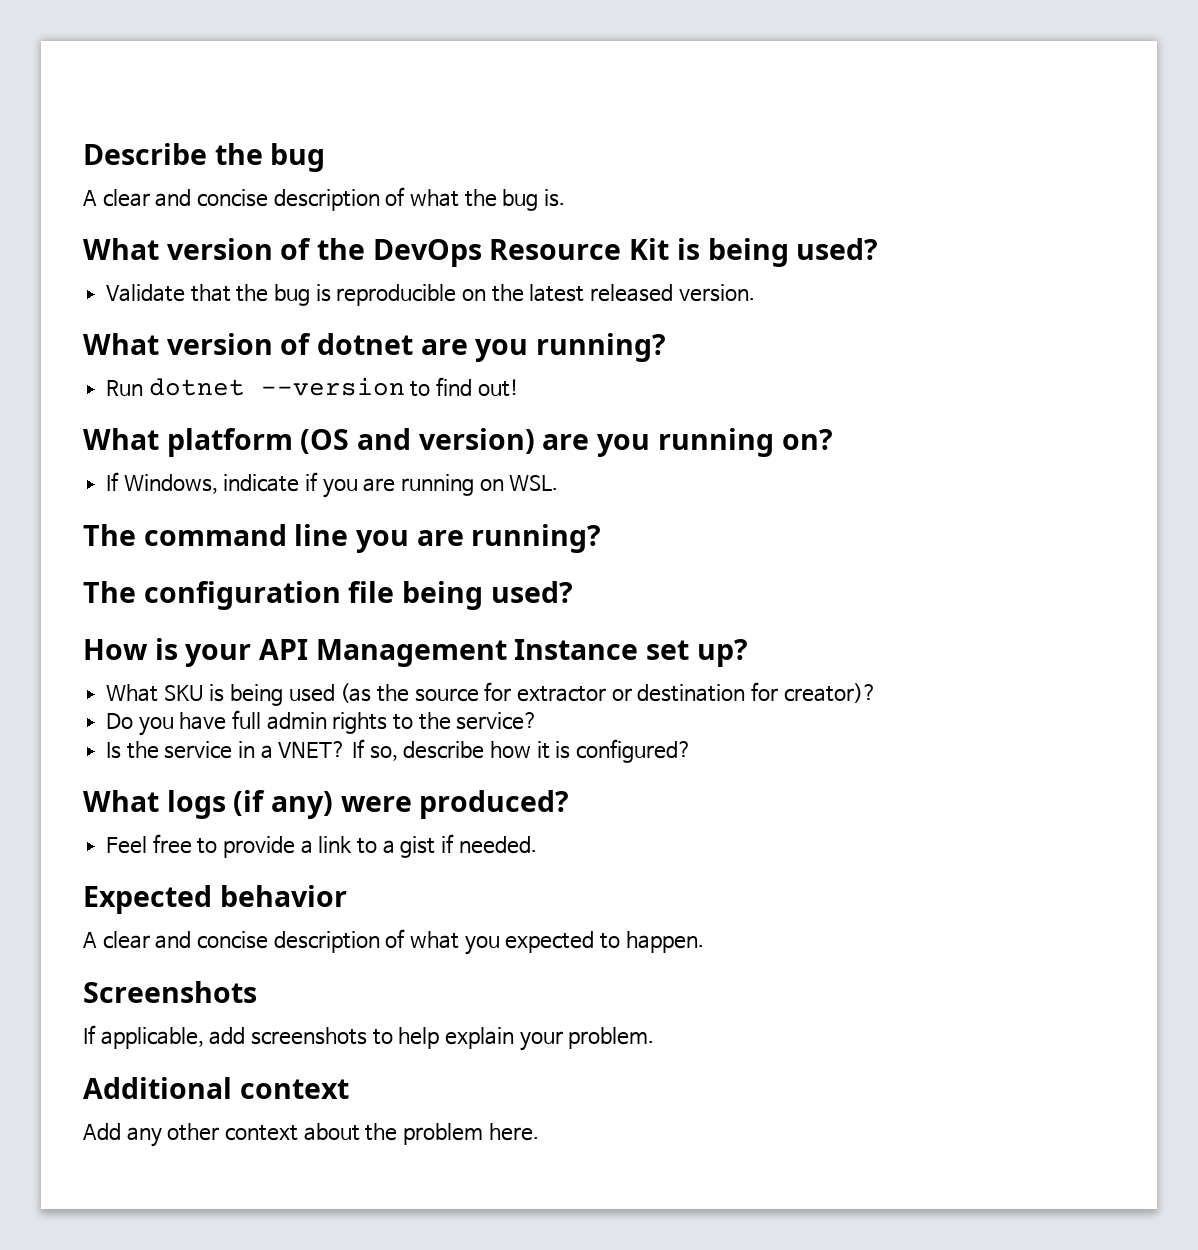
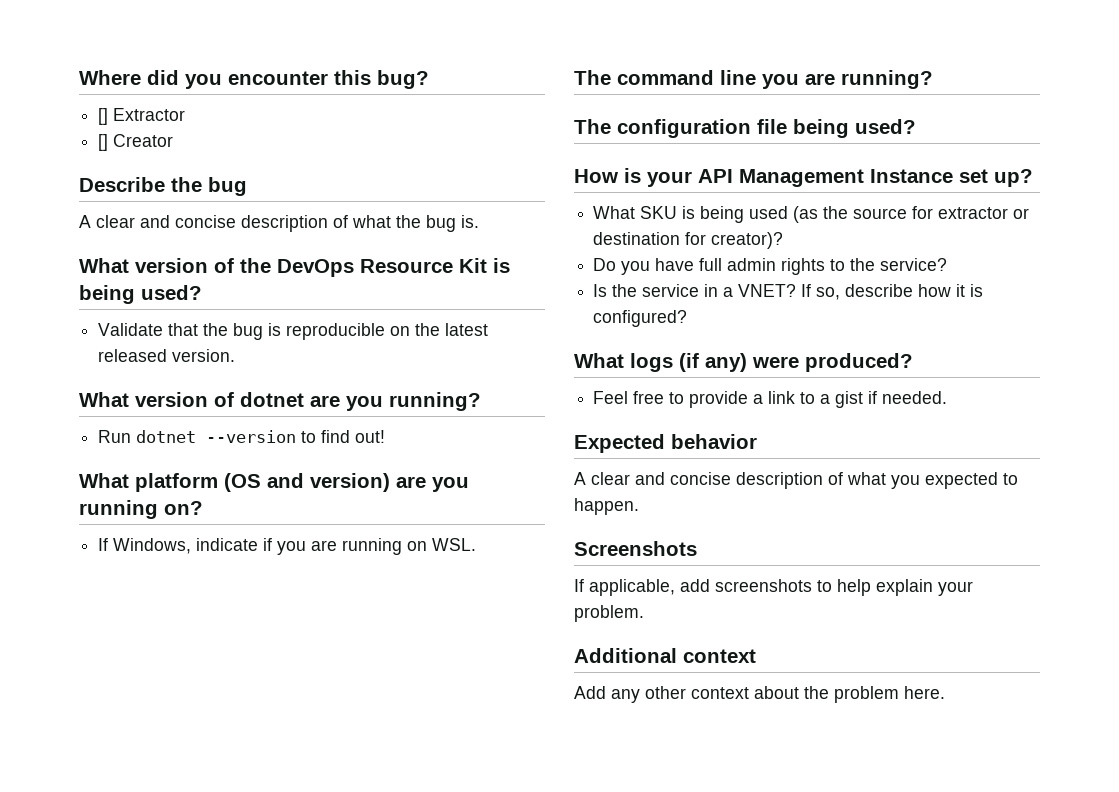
+ Where did you encounter this bug?
+ [] Extractor
+ [] Creator

